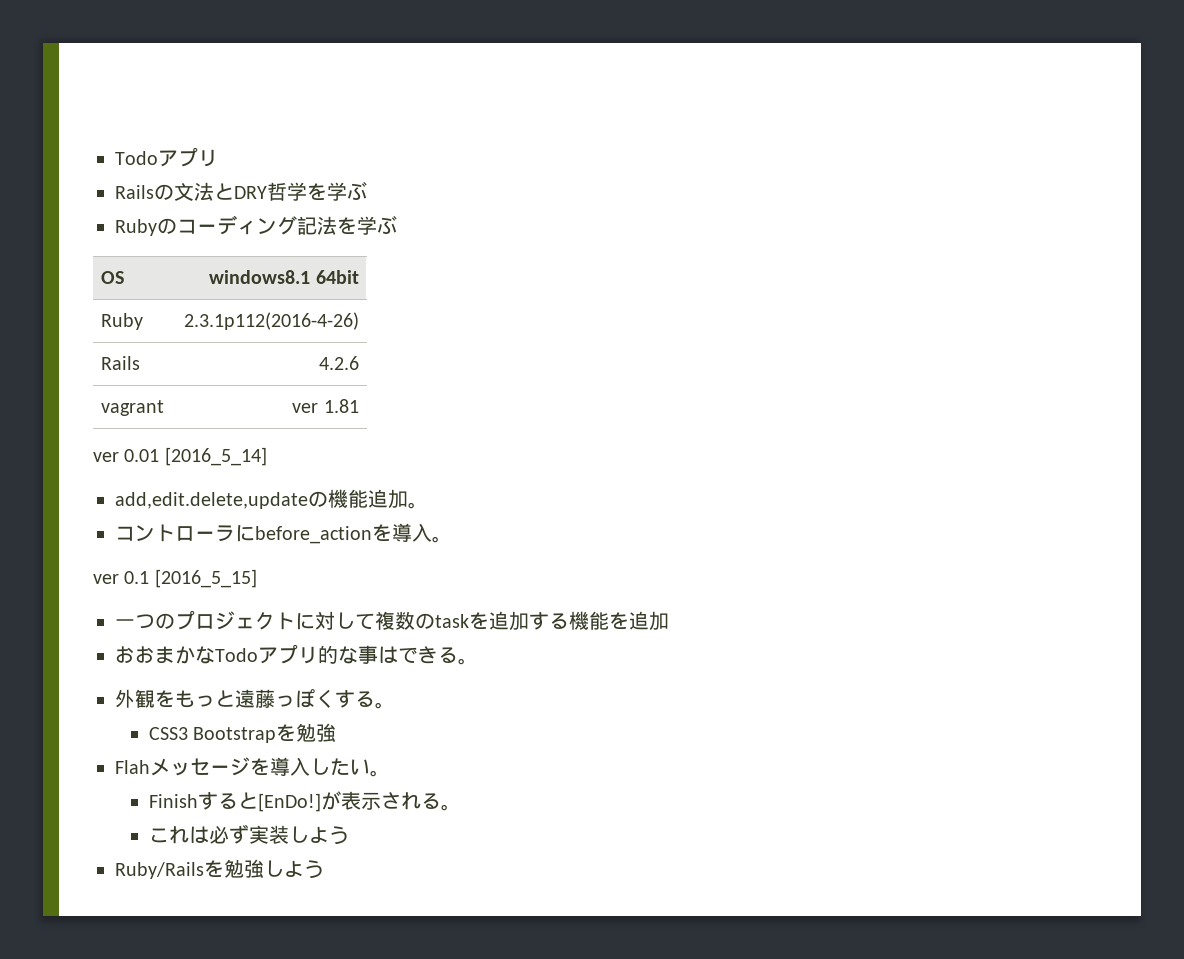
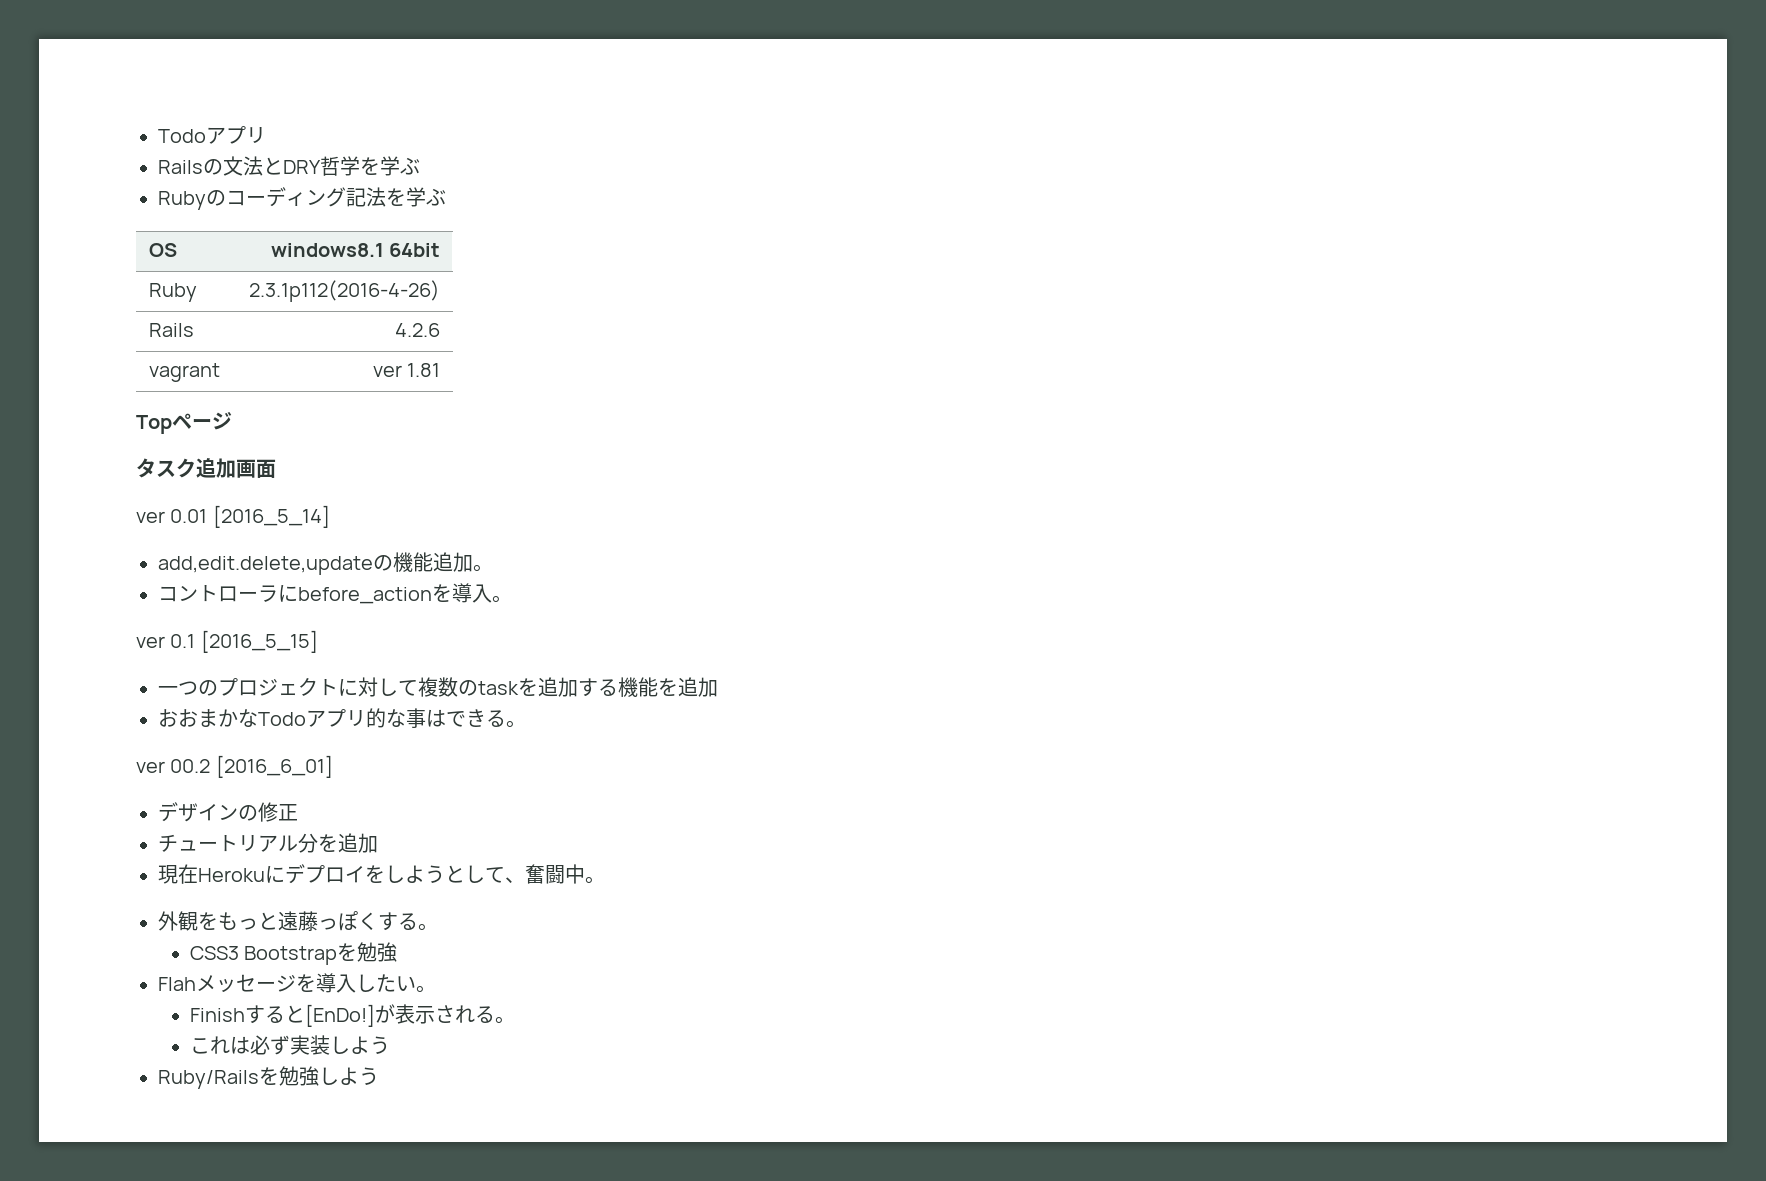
+ Topページ
+ タスク追加画面
+ ver 00.2 [2016_6_01]
+ デザインの修正
+ チュートリアル分を追加
+ 現在Herokuにデプロイをしようとして、奮闘中。

